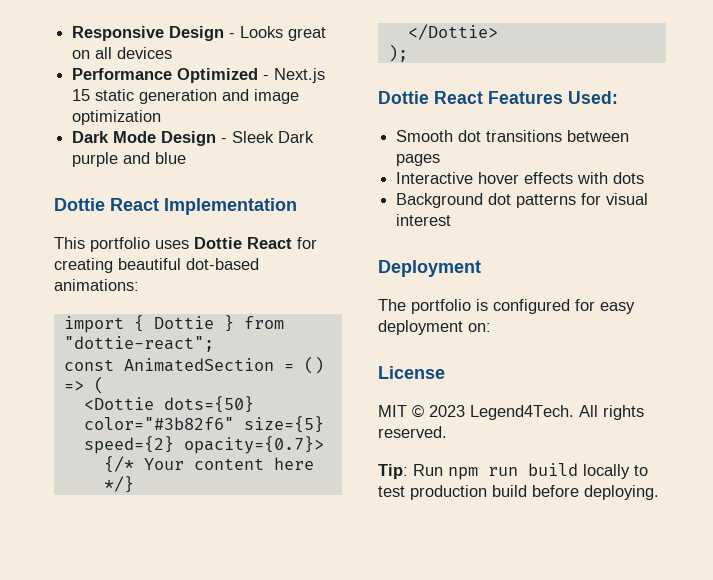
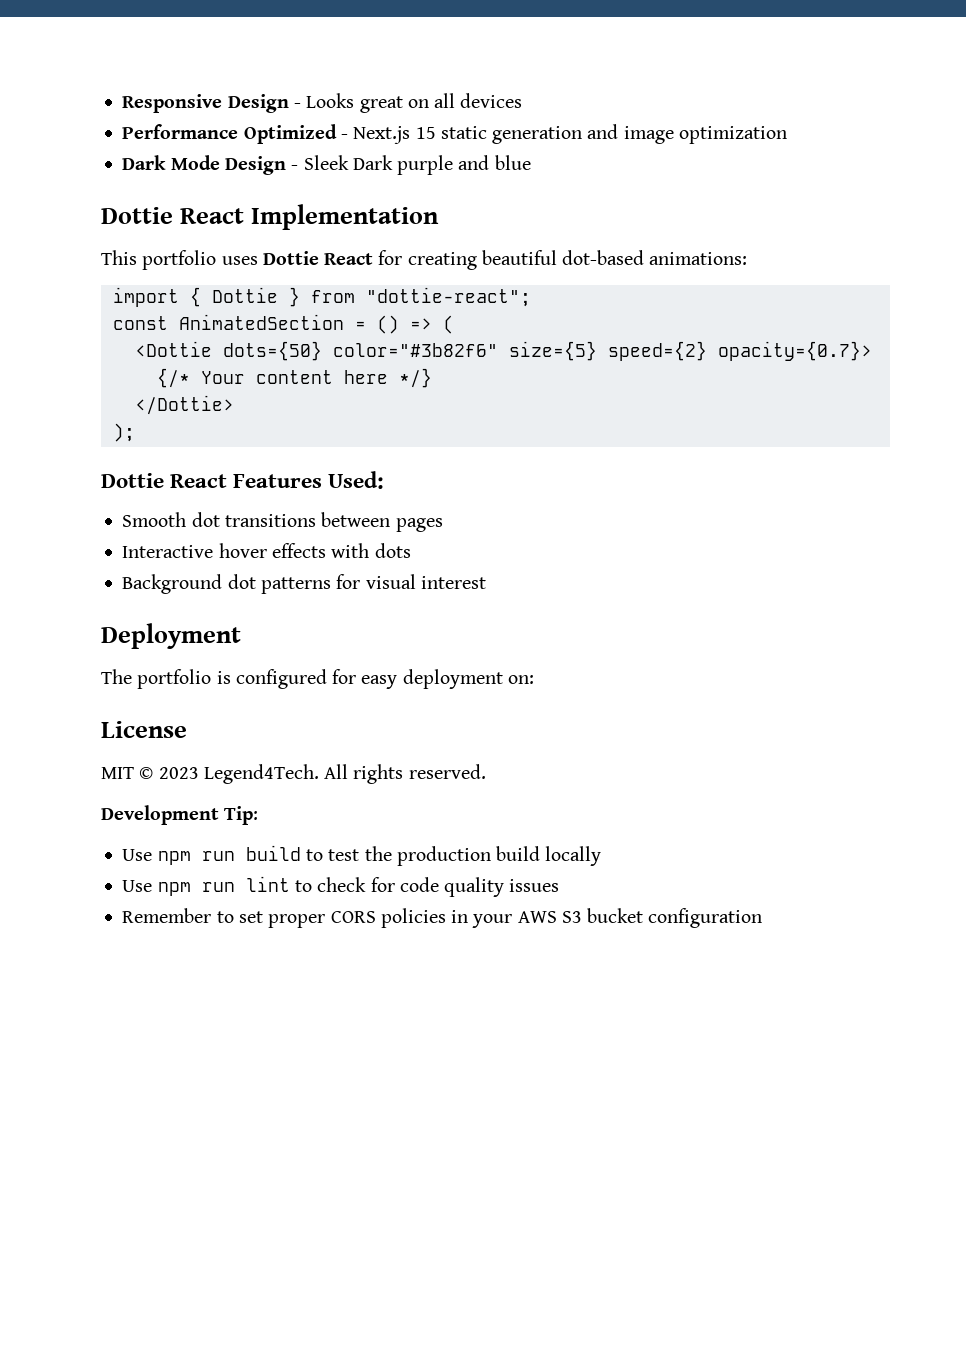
- Tip: Run npm run build locally to test production build before deploying.
+ Development Tip:
+ Use npm run build to test the production build locally
+ Use npm run lint to check for code quality issues
+ Remember to set proper CORS policies in your AWS S3 bucket configuration

